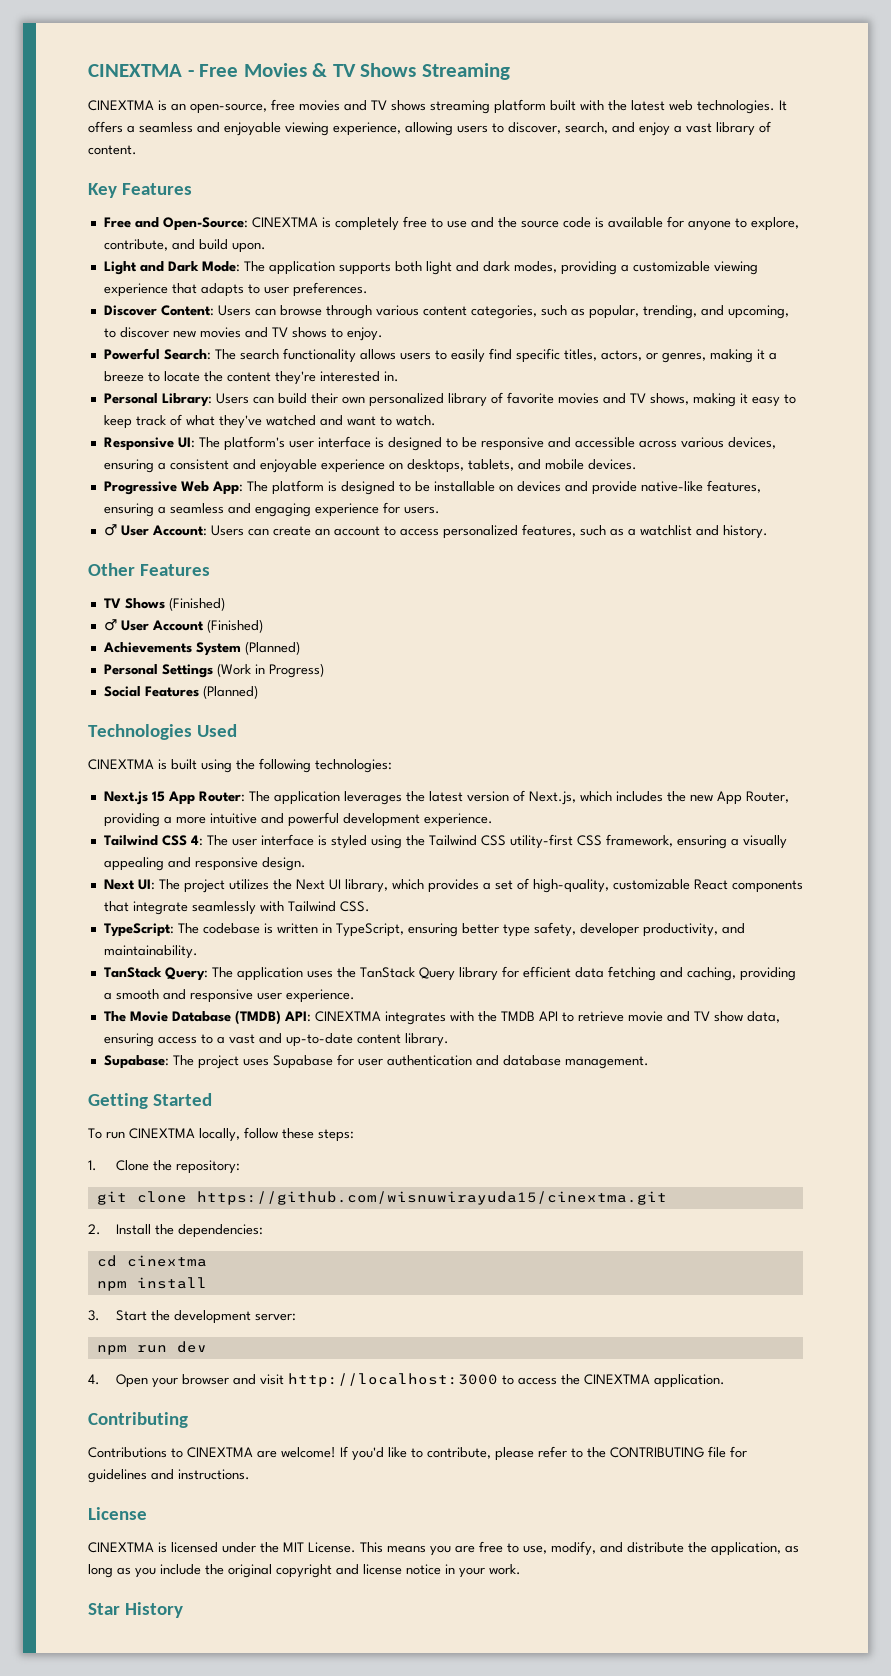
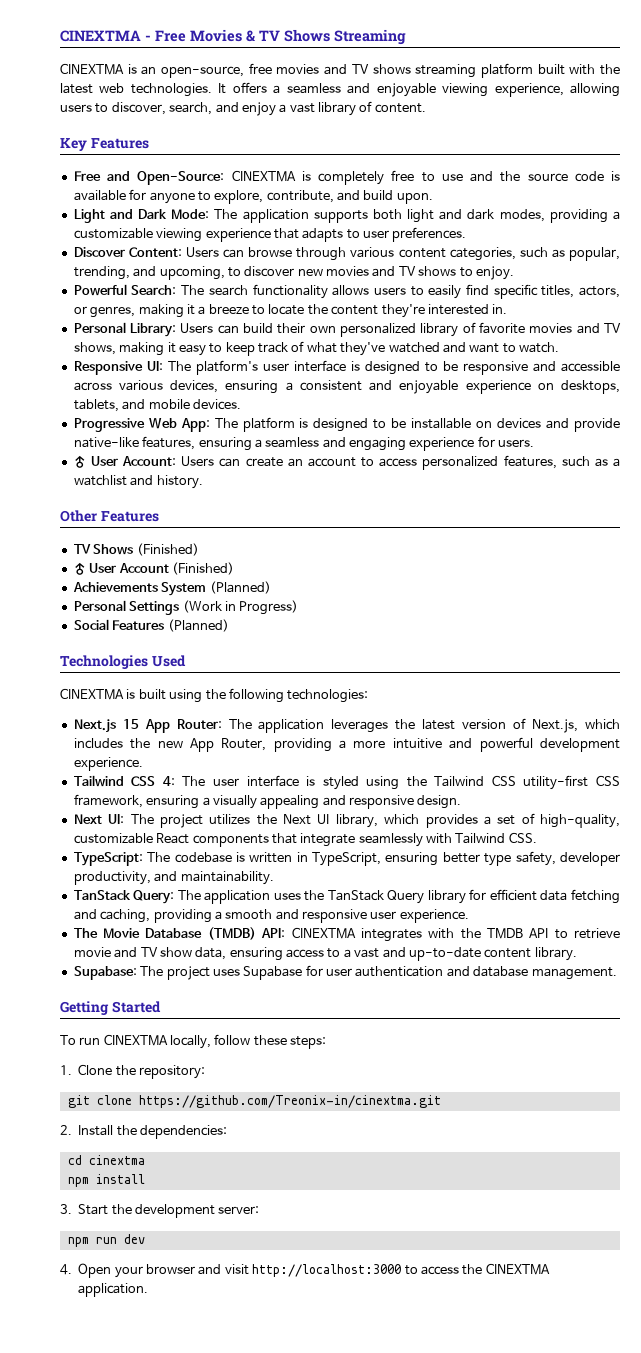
- git clone https://github.com/wisnuwirayuda15/cinextma.git
+ git clone https://github.com/Treonix-in/cinextma.git
- Contributing
- Contributions to CINEXTMA are welcome! If you'd like to contribute, please refer to the CONTRIBUTING file for guidelines and instructions.
- License
- CINEXTMA is licensed under the MIT License. This means you are free to use, modify, and distribute the application, as long as you include the original copyright and license notice in your work.
- Star History

